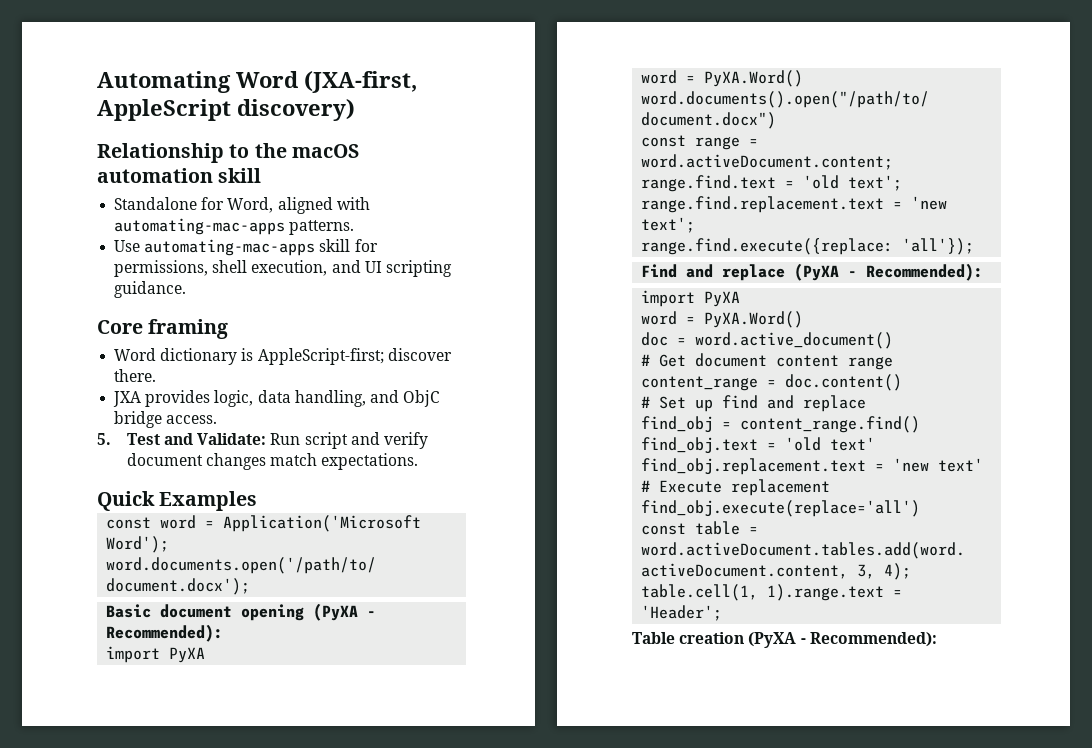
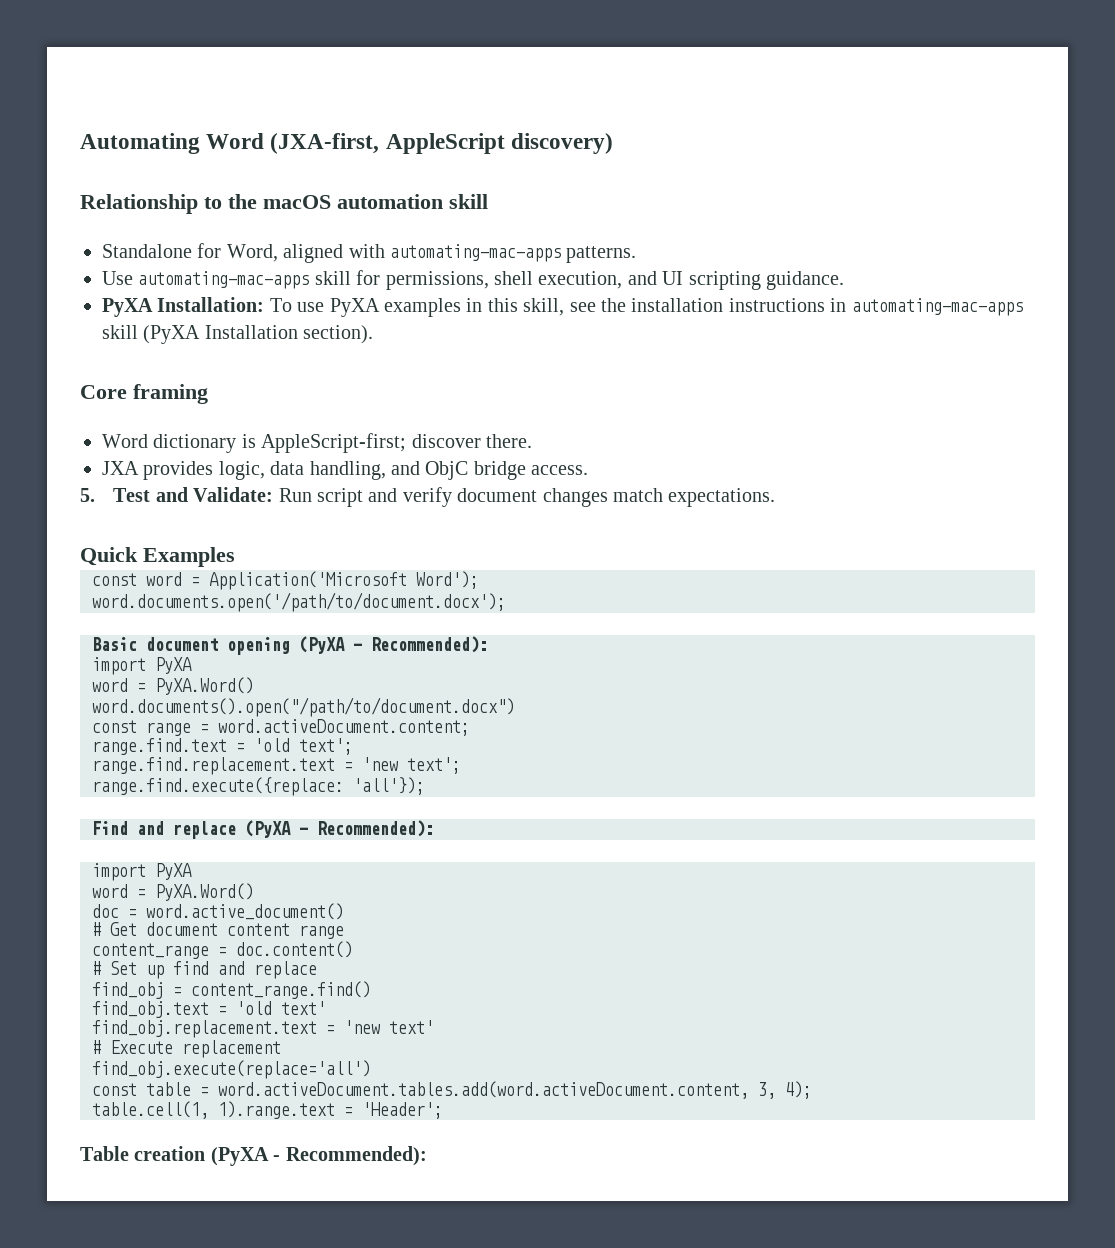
+ PyXA Installation: To use PyXA examples in this skill, see the installation instructions in automating-mac-apps skill (PyXA Installation section).

